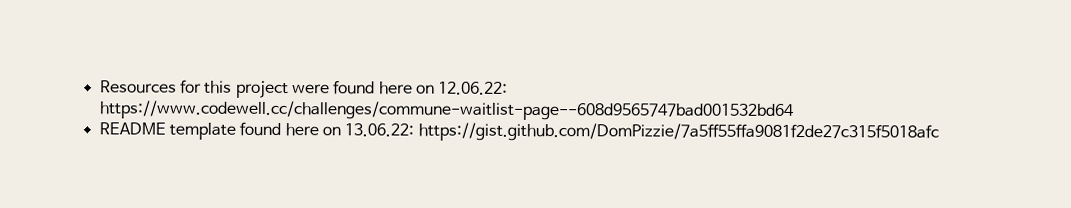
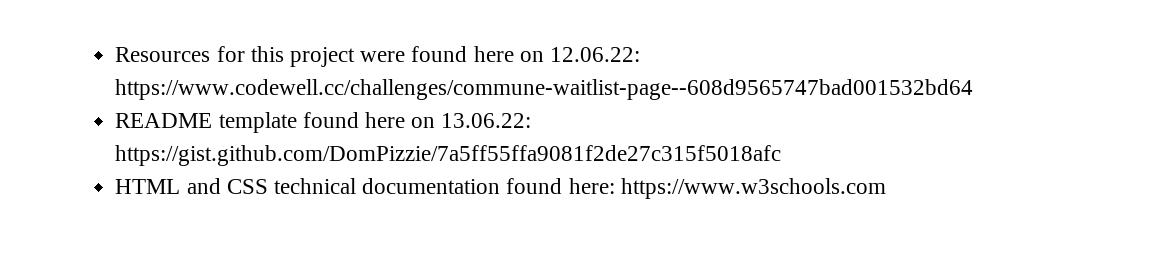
+ HTML and CSS technical documentation found here: https://www.w3schools.com

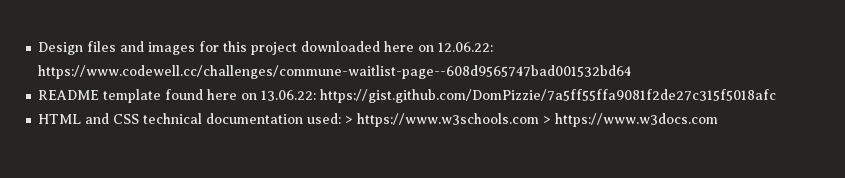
- Resources for this project were found here on 12.06.22: https://www.codewell.cc/challenges/commune-waitlist-page--608d9565747bad001532bd64
+ Design files and images for this project downloaded here on 12.06.22: https://www.codewell.cc/challenges/commune-waitlist-page--608d9565747bad001532bd64
- HTML and CSS technical documentation found here: https://www.w3schools.com
+ HTML and CSS technical documentation used: > https://www.w3schools.com > https://www.w3docs.com

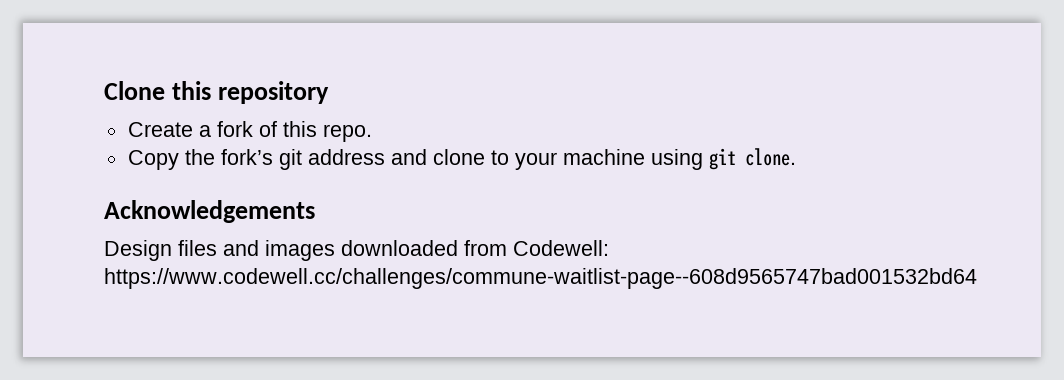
- Design files and images for this project downloaded here on 12.06.22: https://www.codewell.cc/challenges/commune-waitlist-page--608d9565747bad001532bd64
- README template found here on 13.06.22: https://gist.github.com/DomPizzie/7a5ff55ffa9081f2de27c315f5018afc
- HTML and CSS technical documentation used: > https://www.w3schools.com > https://www.w3docs.com
+ Clone this repository
+ Create a fork of this repo.
+ Copy the fork’s git address and clone to your machine using git clone.
+ Acknowledgements
+ Design files and images downloaded from Codewell: https://www.codewell.cc/challenges/commune-waitlist-page--608d9565747bad001532bd64

